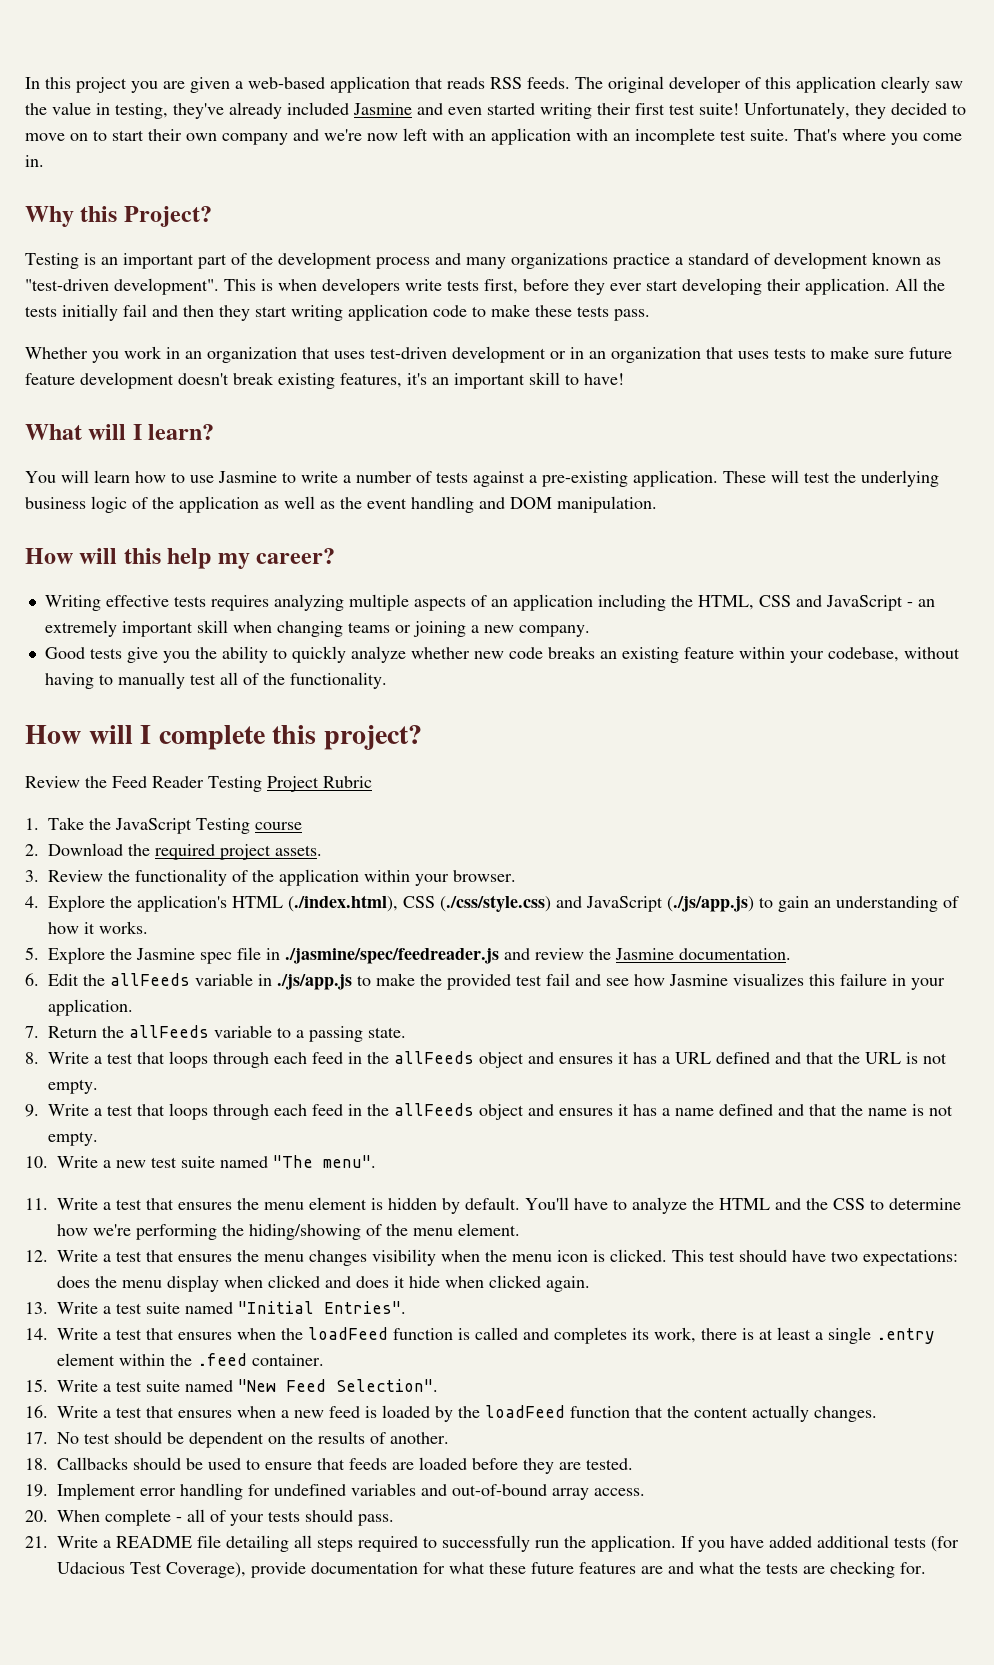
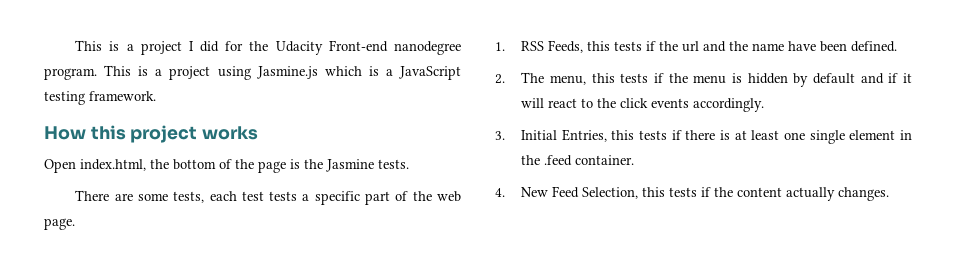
- In this project you are given a web-based application that reads RSS feeds. The original developer of this application clearly saw the value in testing, they've already included Jasmine and even started writing their first test suite! Unfortunately, they decided to move on to start their own company and we're now left with an application with an incomplete test suite. That's where you come in.
- Why this Project?
- Testing is an important part of the development process and many organizations practice a standard of development known as "test-driven development". This is when developers write tests first, before they ever start developing their application. All the tests initially fail and then they start writing application code to make these tests pass.
- Whether you work in an organization that uses test-driven development or in an organization that uses tests to make sure future feature development doesn't break existing features, it's an important skill to have!
- What will I learn?
- You will learn how to use Jasmine to write a number of tests against a pre-existing application. These will test the underlying business logic of the application as well as the event handling and DOM manipulation.
- How will this help my career?
- Writing effective tests requires analyzing multiple aspects of an application including the HTML, CSS and JavaScript - an extremely important skill when changing teams or joining a new company.
- Good tests give you the ability to quickly analyze whether new code breaks an existing feature within your codebase, without having to manually test all of the functionality.
- How will I complete this project?
- Review the Feed Reader Testing Project Rubric
- 1. Take the JavaScript Testing course
- 2. Download the required project assets.
- 3. Review the functionality of the application within your browser.
- 4. Explore the application's HTML (./index.html), CSS (./css/style.css) and JavaScript (./js/app.js) to gain an understanding of how it works.
- 5. Explore the Jasmine spec file in ./jasmine/spec/feedreader.js and review the Jasmine documentation.
- 6. Edit the allFeeds variable in ./js/app.js to make the provided test fail and see how Jasmine visualizes this failure in your application.
- 7. Return the allFeeds variable to a passing state.
- 8. Write a test that loops through each feed in the allFeeds object and ensures it has a URL defined and that the URL is not empty.
- 9. Write a test that loops through each feed in the allFeeds object and ensures it has a name defined and that the name is not empty.
- 10. Write a new test suite named "The menu".
- 11. Write a test that ensures the menu element is hidden by default. You'll have to analyze the HTML and the CSS to determine how we're performing the hiding/showing of the menu element.
- 12. Write a test that ensures the menu changes visibility when the menu icon is clicked. This test should have two expectations: does the menu display when clicked and does it hide when clicked again.
- 13. Write a test suite named "Initial Entries".
- 14. Write a test that ensures when the loadFeed function is called and completes its work, there is at least a single .entry element within the .feed container.
- 15. Write a test suite named "New Feed Selection".
- 16. Write a test that ensures when a new feed is loaded by the loadFeed function that the content actually changes.
- 17. No test should be dependent on the results of another.
- 18. Callbacks should be used to ensure that feeds are loaded before they are tested.
- 19. Implement error handling for undefined variables and out-of-bound array access.
- 20. When complete - all of your tests should pass.
- 21. Write a README file detailing all steps required to successfully run the application. If you have added additional tests (for Udacious Test Coverage), provide documentation for what these future features are and what the tests are checking for.
+ This is a project I did for the Udacity Front-end nanodegree program. This is a project using Jasmine.js which is a JavaScript testing framework.
+ How this project works
+ Open index.html, the bottom of the page is the Jasmine tests.
+ There are some tests, each test tests a specific part of the web page.
+ 1. RSS Feeds, this tests if the url and the name have been defined.
+ 2. The menu, this tests if the menu is hidden by default and if it will react to the click events accordingly.
+ 3. Initial Entries, this tests if there is at least one single element in the .feed container.
+ 4. New Feed Selection, this tests if the content actually changes.

